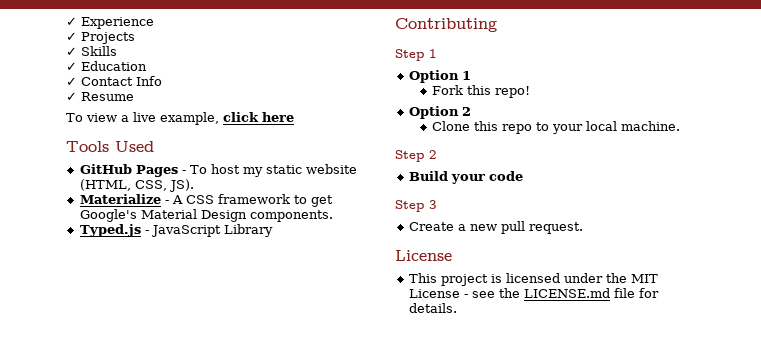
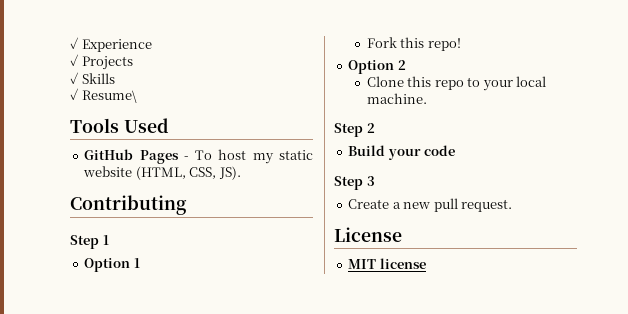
- ✓ Education
- ✓ Contact Info
- ✓ Resume
- To view a live example, click here
+ ✓ Resume\
- Materialize - A CSS framework to get Google's Material Design components.
- Typed.js - JavaScript Library
- This project is licensed under the MIT License - see the LICENSE.md file for details.
+ MIT license

